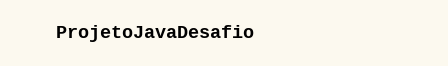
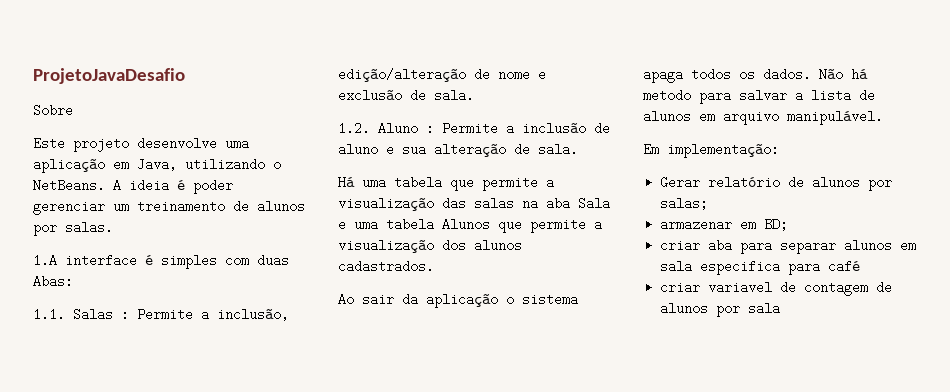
+ Sobre
+ Este projeto desenvolve uma aplicação em Java, utilizando o NetBeans. A ideia é poder gerenciar um treinamento de alunos por salas.
+ 1.A interface é simples com duas Abas:
+ 1.1. Salas : Permite a inclusão, edição/alteração de nome e exclusão de sala.
+ 1.2. Aluno : Permite a inclusão de aluno e sua alteração de sala.
+ Há uma tabela que permite a visualização das salas na aba Sala e uma tabela Alunos que permite a visualização dos alunos cadastrados.
+ Ao sair da aplicação o sistema apaga todos os dados. Não há metodo para salvar a lista de alunos em arquivo manipulável.
+ Em implementação:
+ Gerar relatório de alunos por salas;
+ armazenar em BD;
+ criar aba para separar alunos em sala especifica para café
+ criar variavel de contagem de alunos por sala

